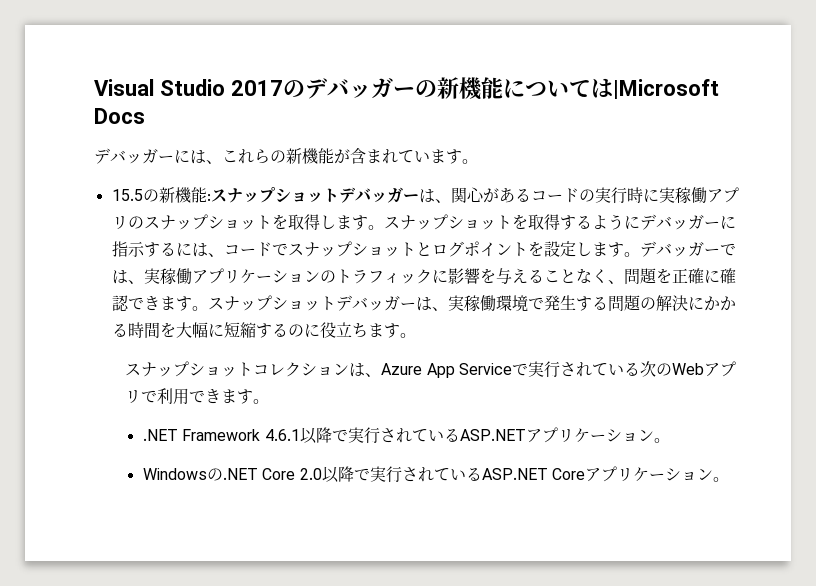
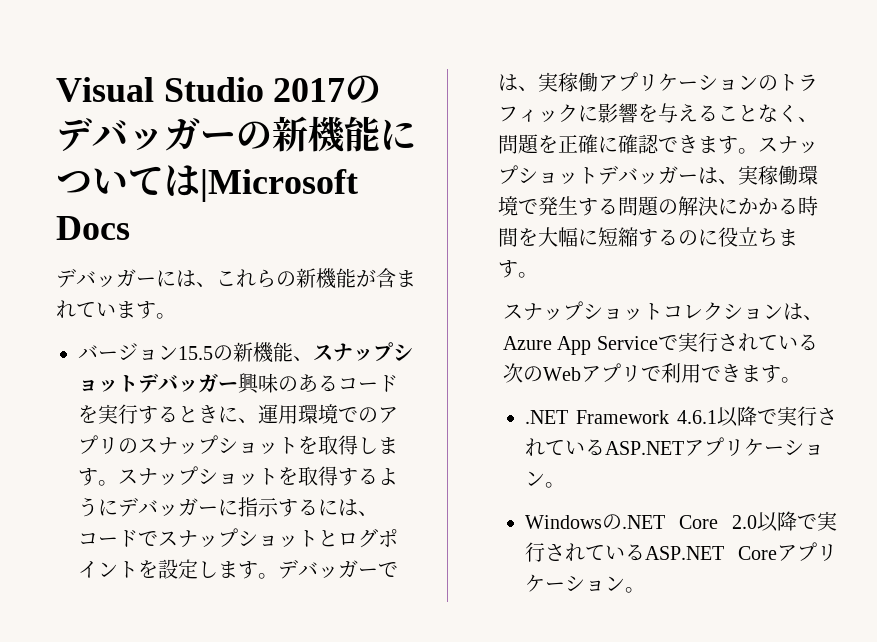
- 15.5の新機能:スナップショットデバッガーは、関心があるコードの実行時に実稼働アプリのスナップショットを取得します。
+ バージョン15.5の新機能、スナップショットデバッガー興味のあるコードを実行するときに、運用環境でのアプリのスナップショットを取得します。

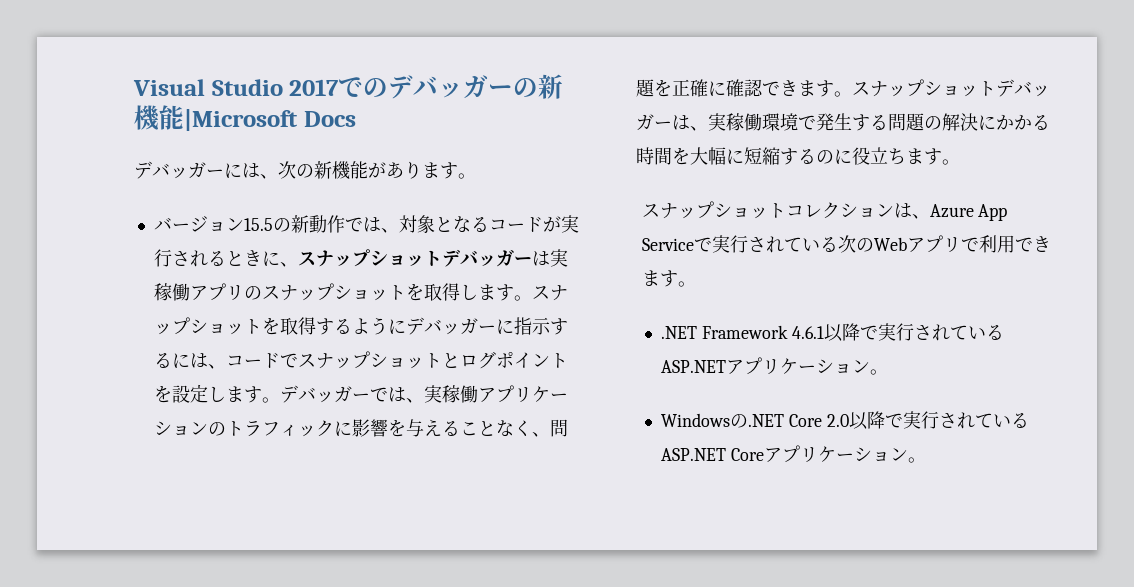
- Visual Studio 2017のデバッガーの新機能については|Microsoft Docs
+ Visual Studio 2017でのデバッガーの新機能|Microsoft Docs
- デバッガーには、これらの新機能が含まれています。
+ デバッガーには、次の新機能があります。
- バージョン15.5の新機能、スナップショットデバッガー興味のあるコードを実行するときに、運用環境でのアプリのスナップショットを取得します。
+ バージョン15.5の新動作では、対象となるコードが実行されるときに、スナップショットデバッガーは実稼働アプリのスナップショットを取得します。

